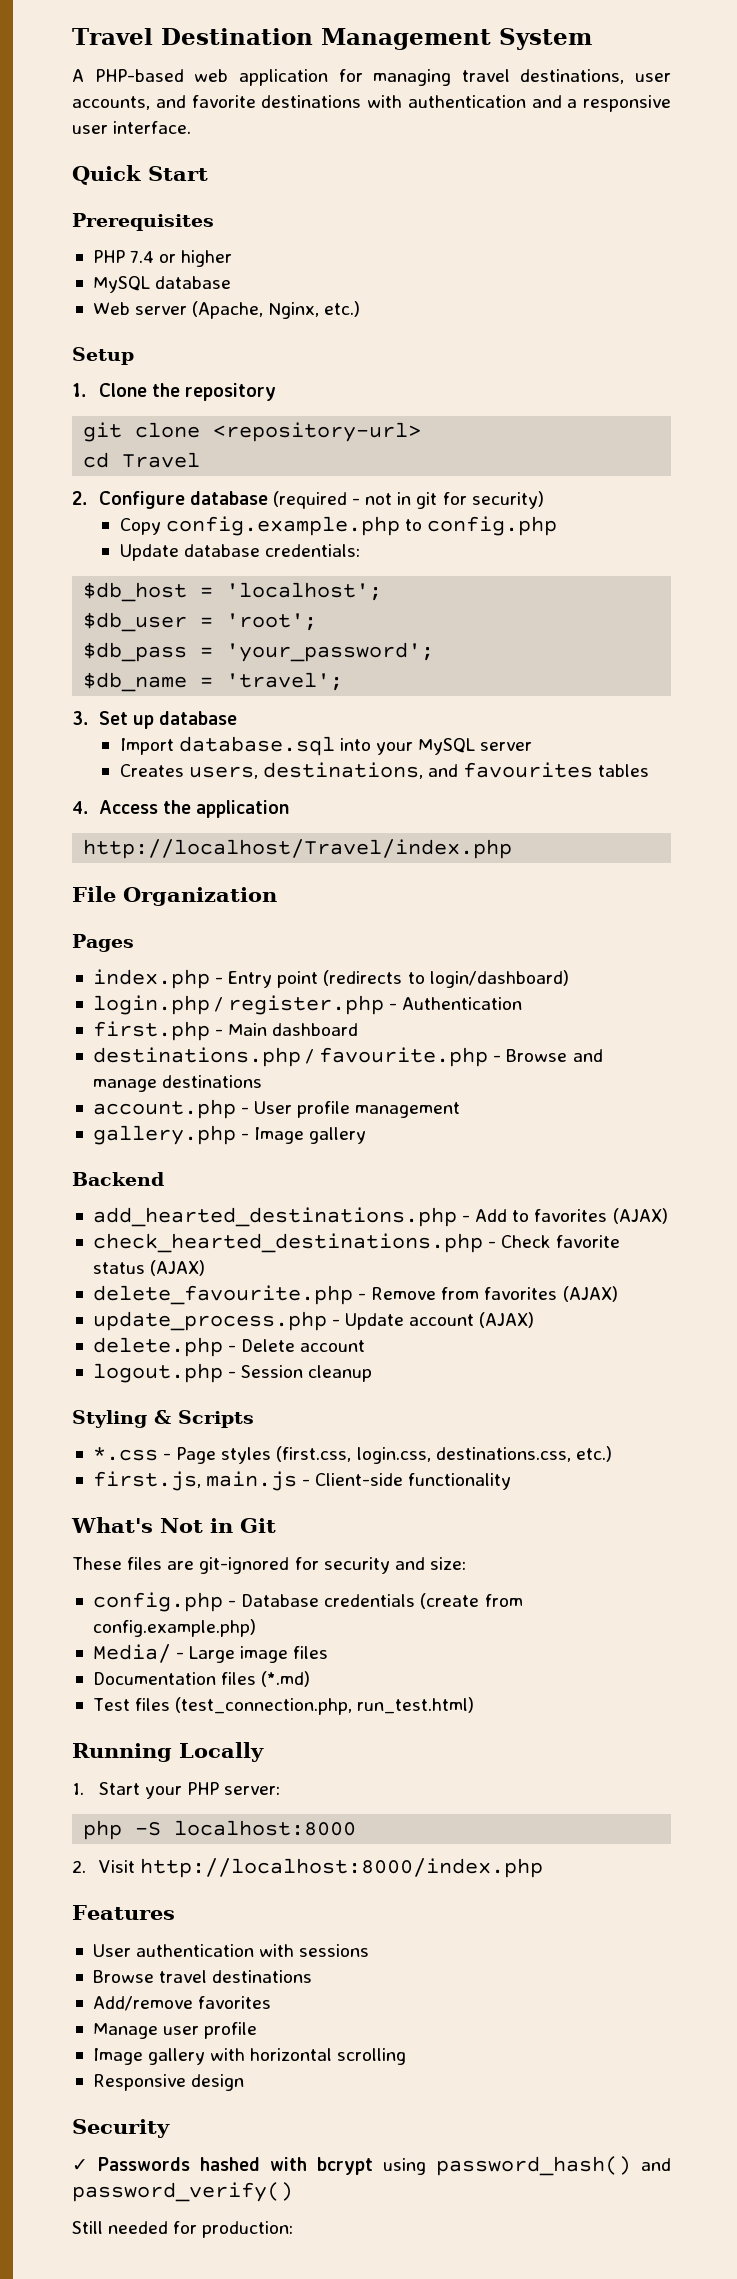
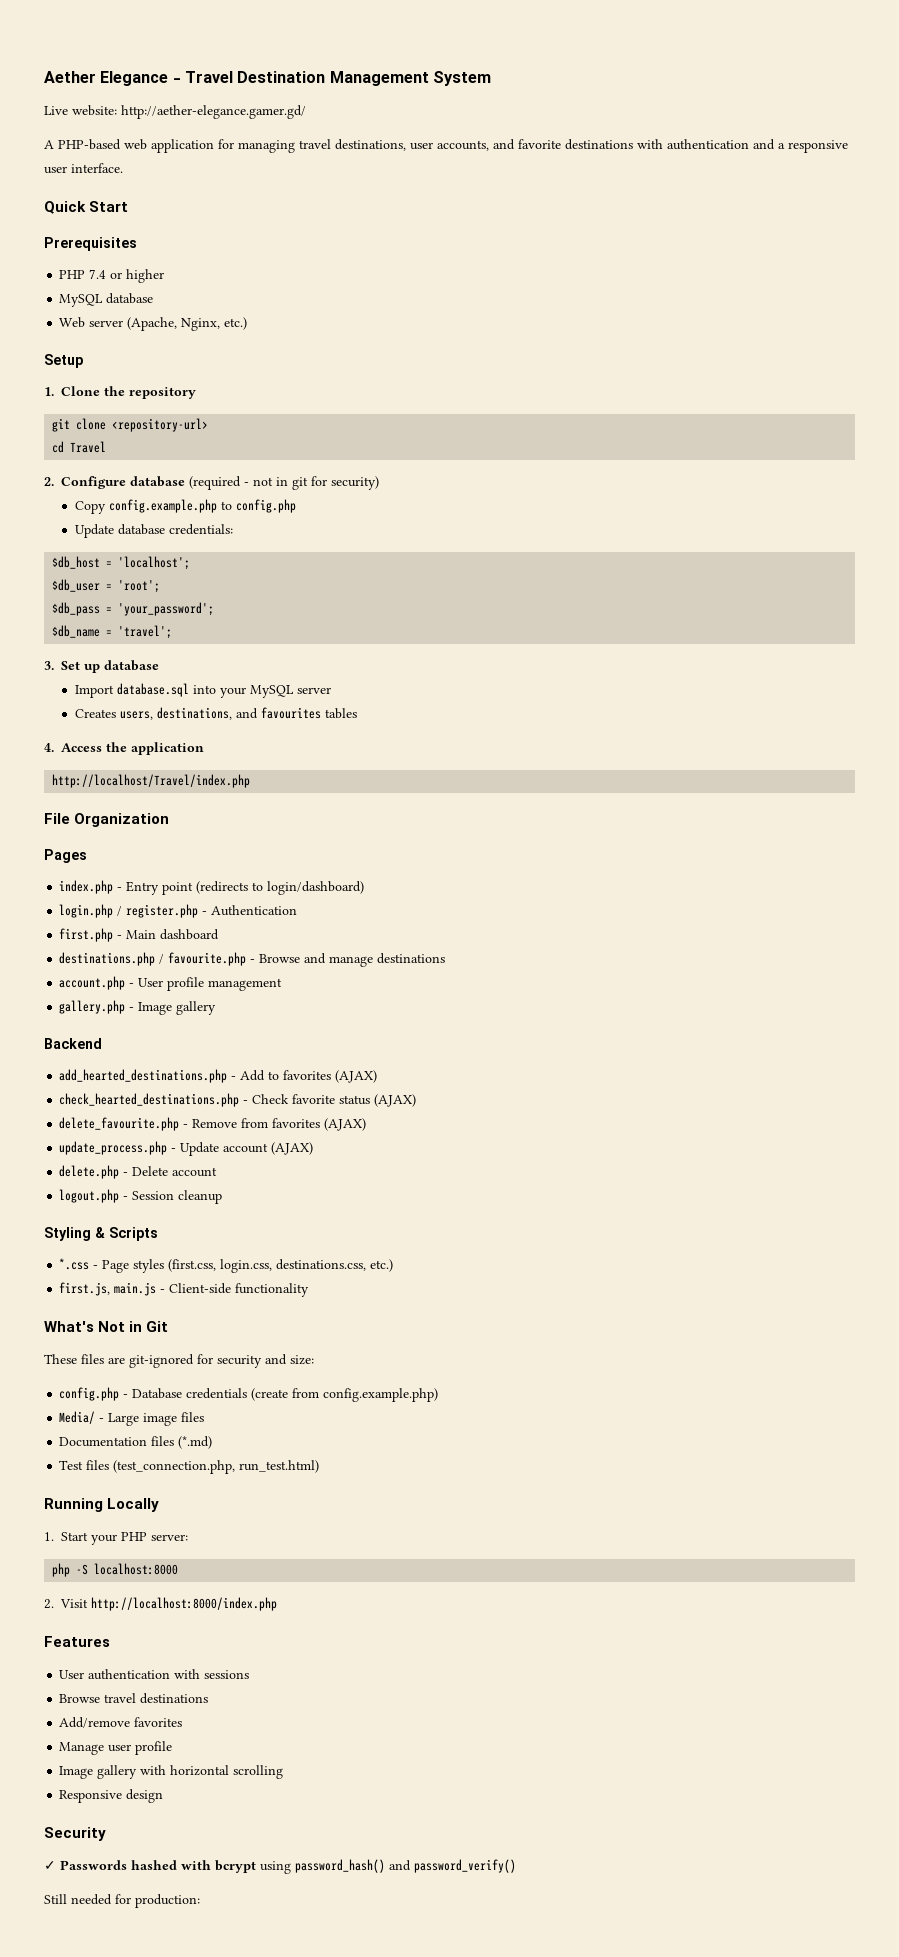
- Travel Destination Management System
+ Aether Elegance - Travel Destination Management System
+ Live website: http://aether-elegance.gamer.gd/

